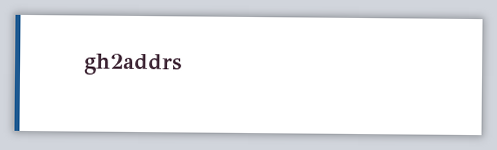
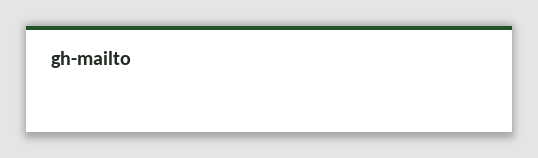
- gh2addrs
+ gh-mailto

